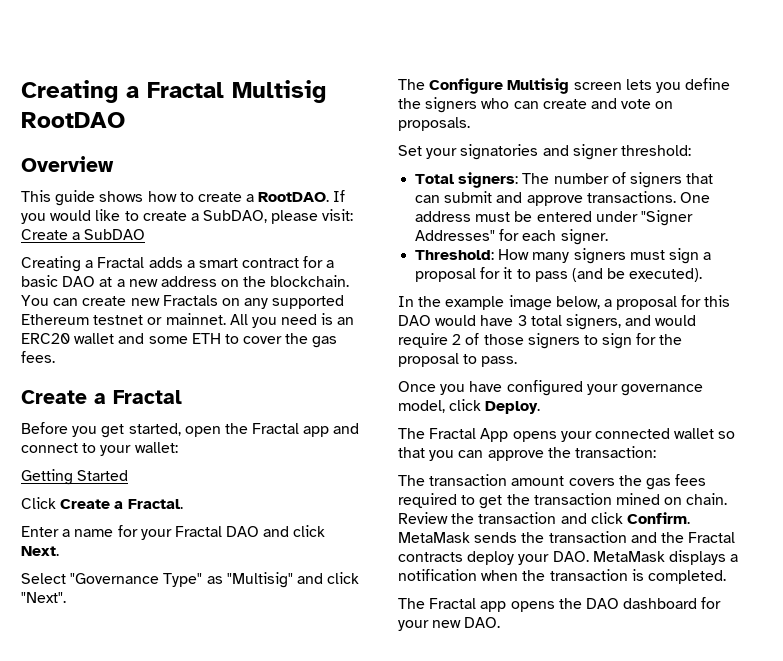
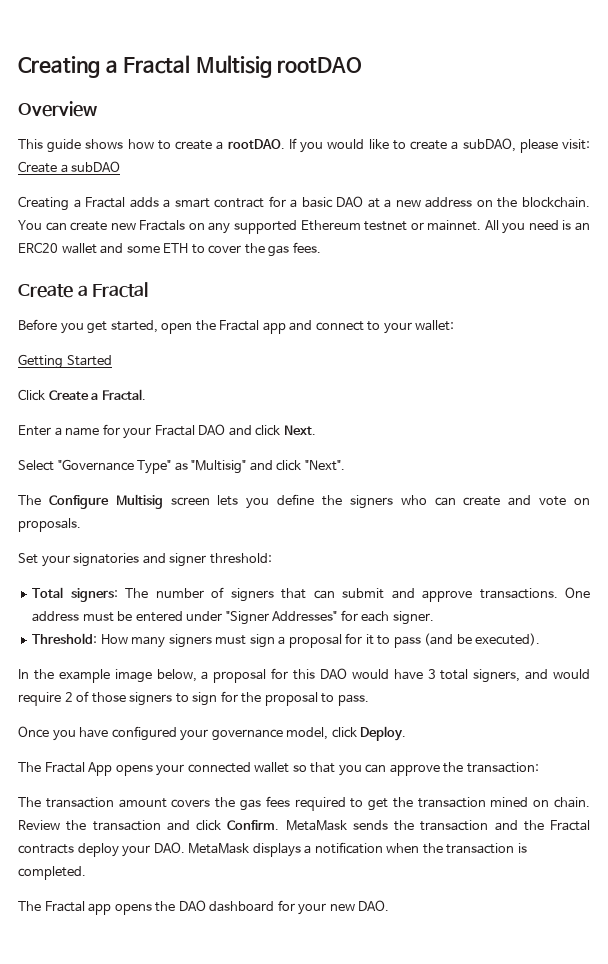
- Creating a Fractal Multisig RootDAO
+ Creating a Fractal Multisig rootDAO
- This guide shows how to create a RootDAO.
+ This guide shows how to create a rootDAO.
- If you would like to create a SubDAO, please visit: Create a SubDAO
+ If you would like to create a subDAO, please visit: Create a subDAO

